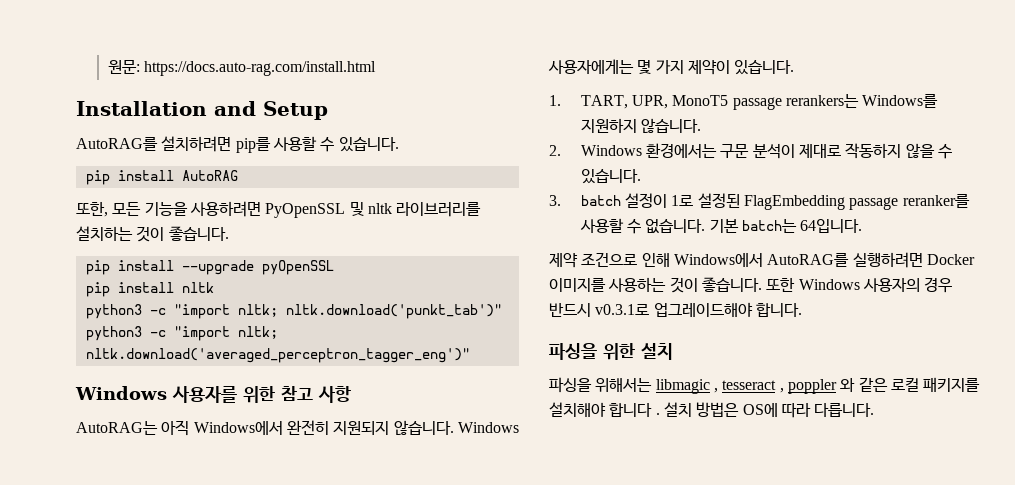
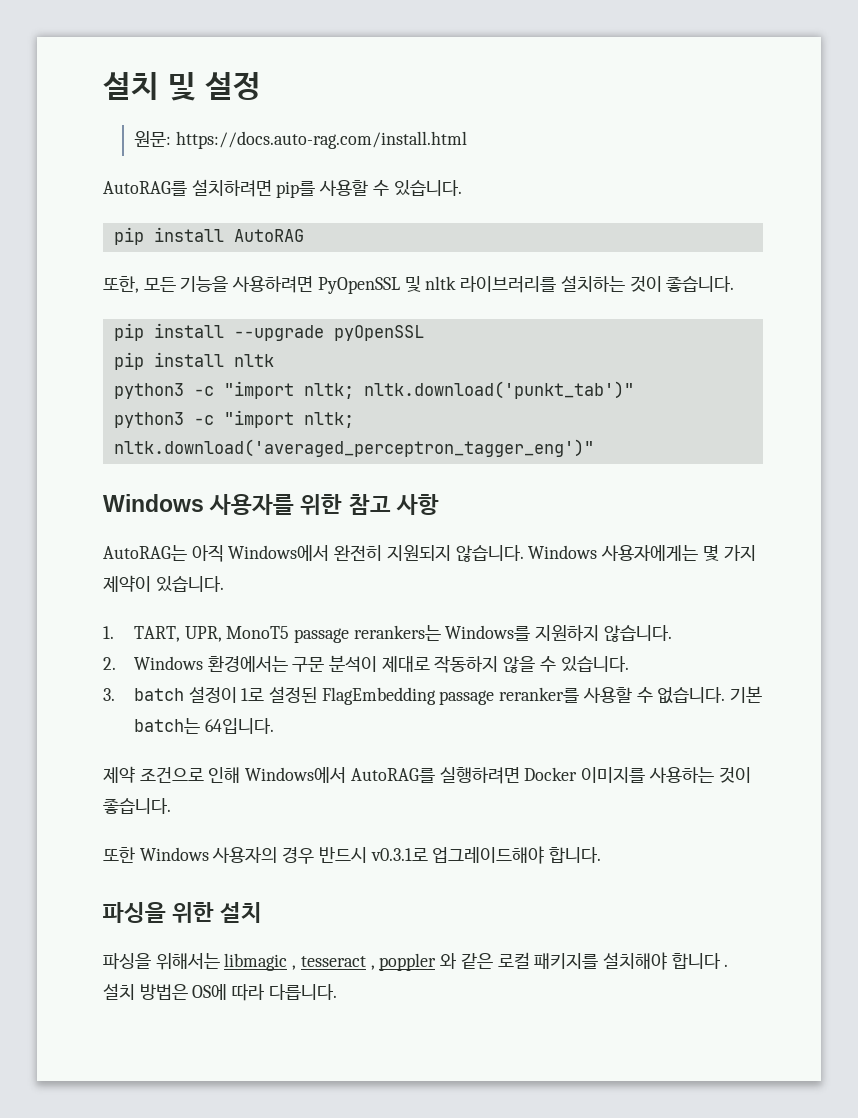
+ 설치 및 설정
- Installation and Setup
- 제약 조건으로 인해 Windows에서 AutoRAG를 실행하려면 Docker 이미지를 사용하는 것이 좋습니다. 또한 Windows 사용자의 경우 반드시 v0.3.1로 업그레이드해야 합니다.
+ 제약 조건으로 인해 Windows에서 AutoRAG를 실행하려면 Docker 이미지를 사용하는 것이 좋습니다.
+ 또한 Windows 사용자의 경우 반드시 v0.3.1로 업그레이드해야 합니다.

